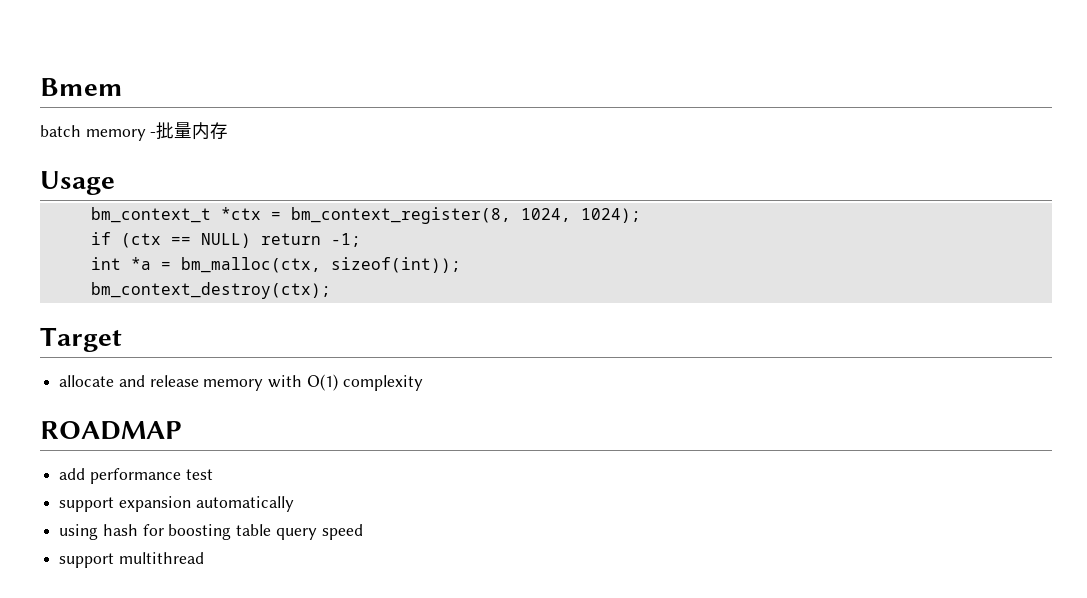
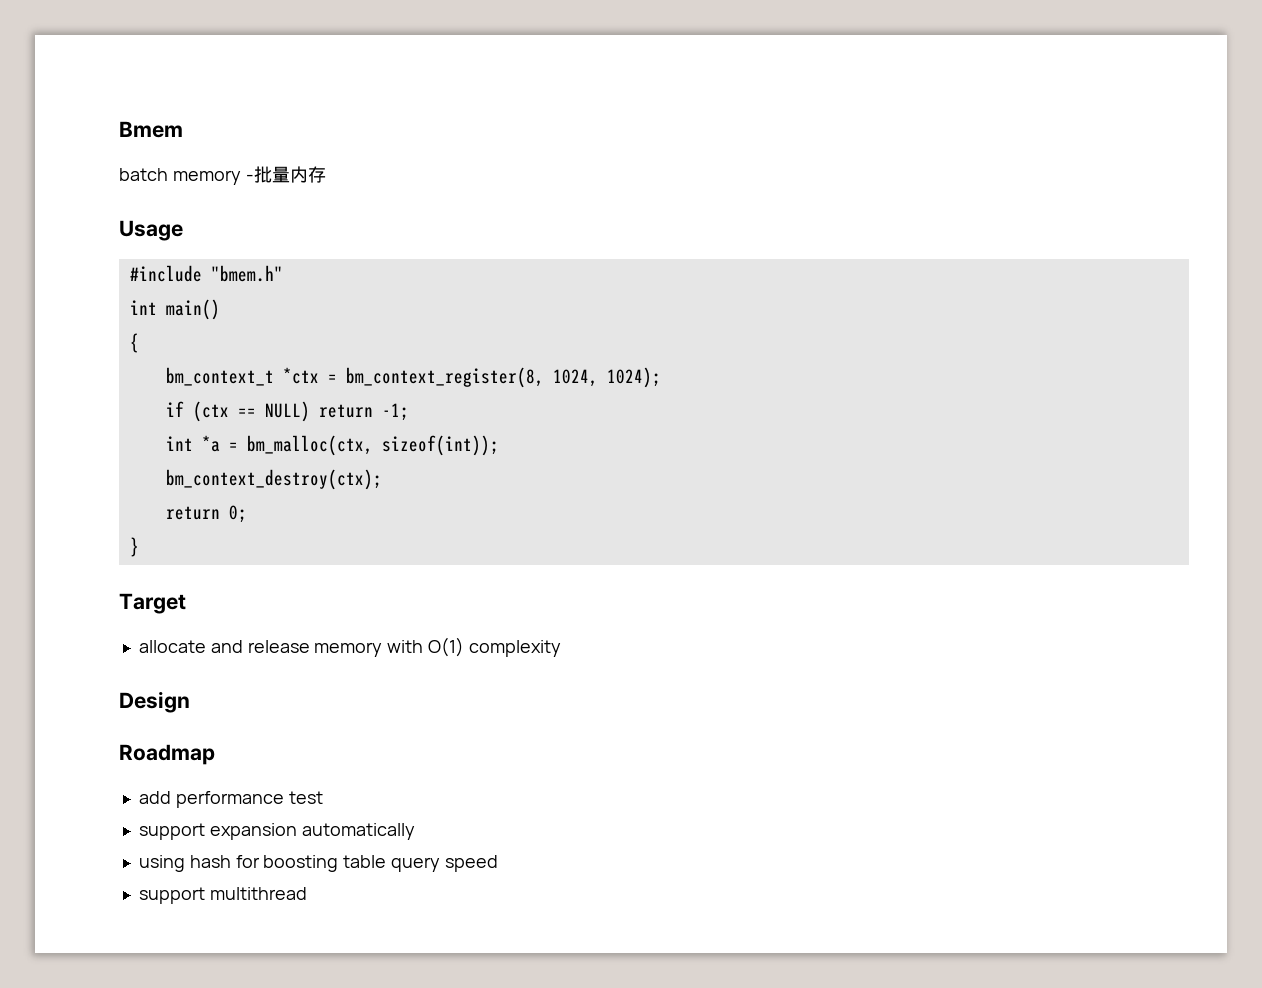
+ #include "bmem.h"
+ int main()
+ {
+ return 0;
+ }
- ROADMAP
+ Design
+ Roadmap

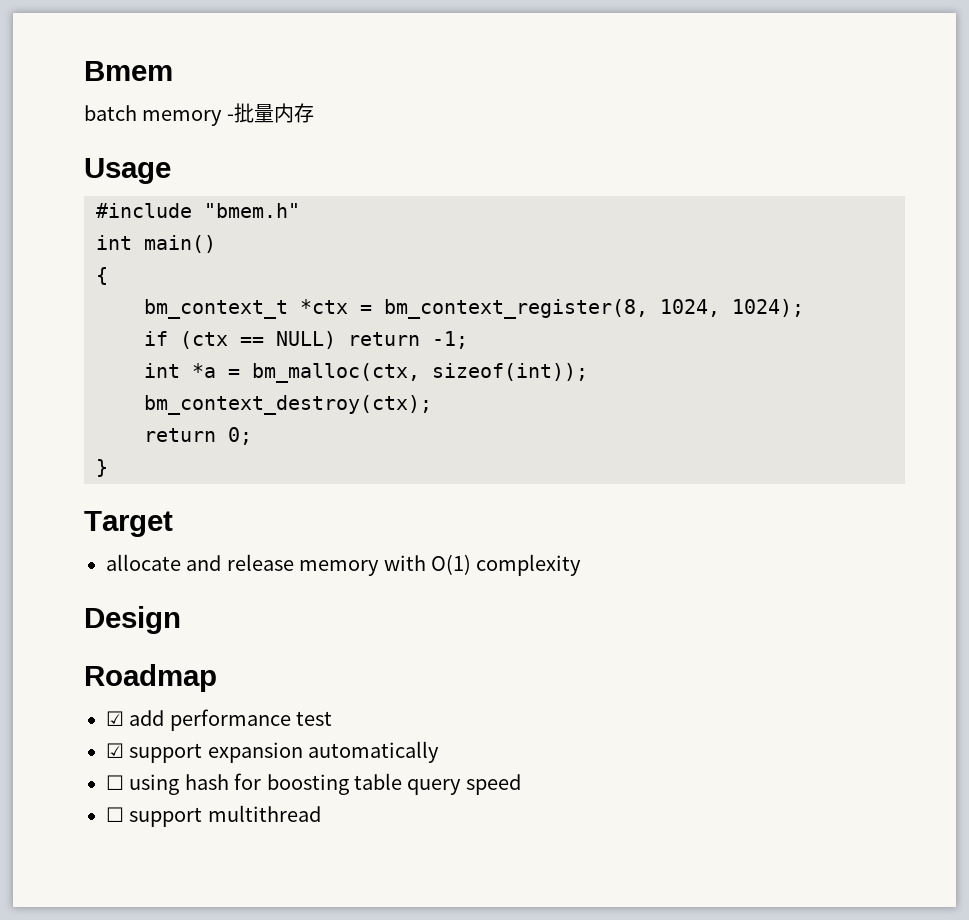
- add performance test
+ ☑ add performance test
- support expansion automatically
+ ☑ support expansion automatically
- using hash for boosting table query speed
+ ☐ using hash for boosting table query speed
- support multithread
+ ☐ support multithread

